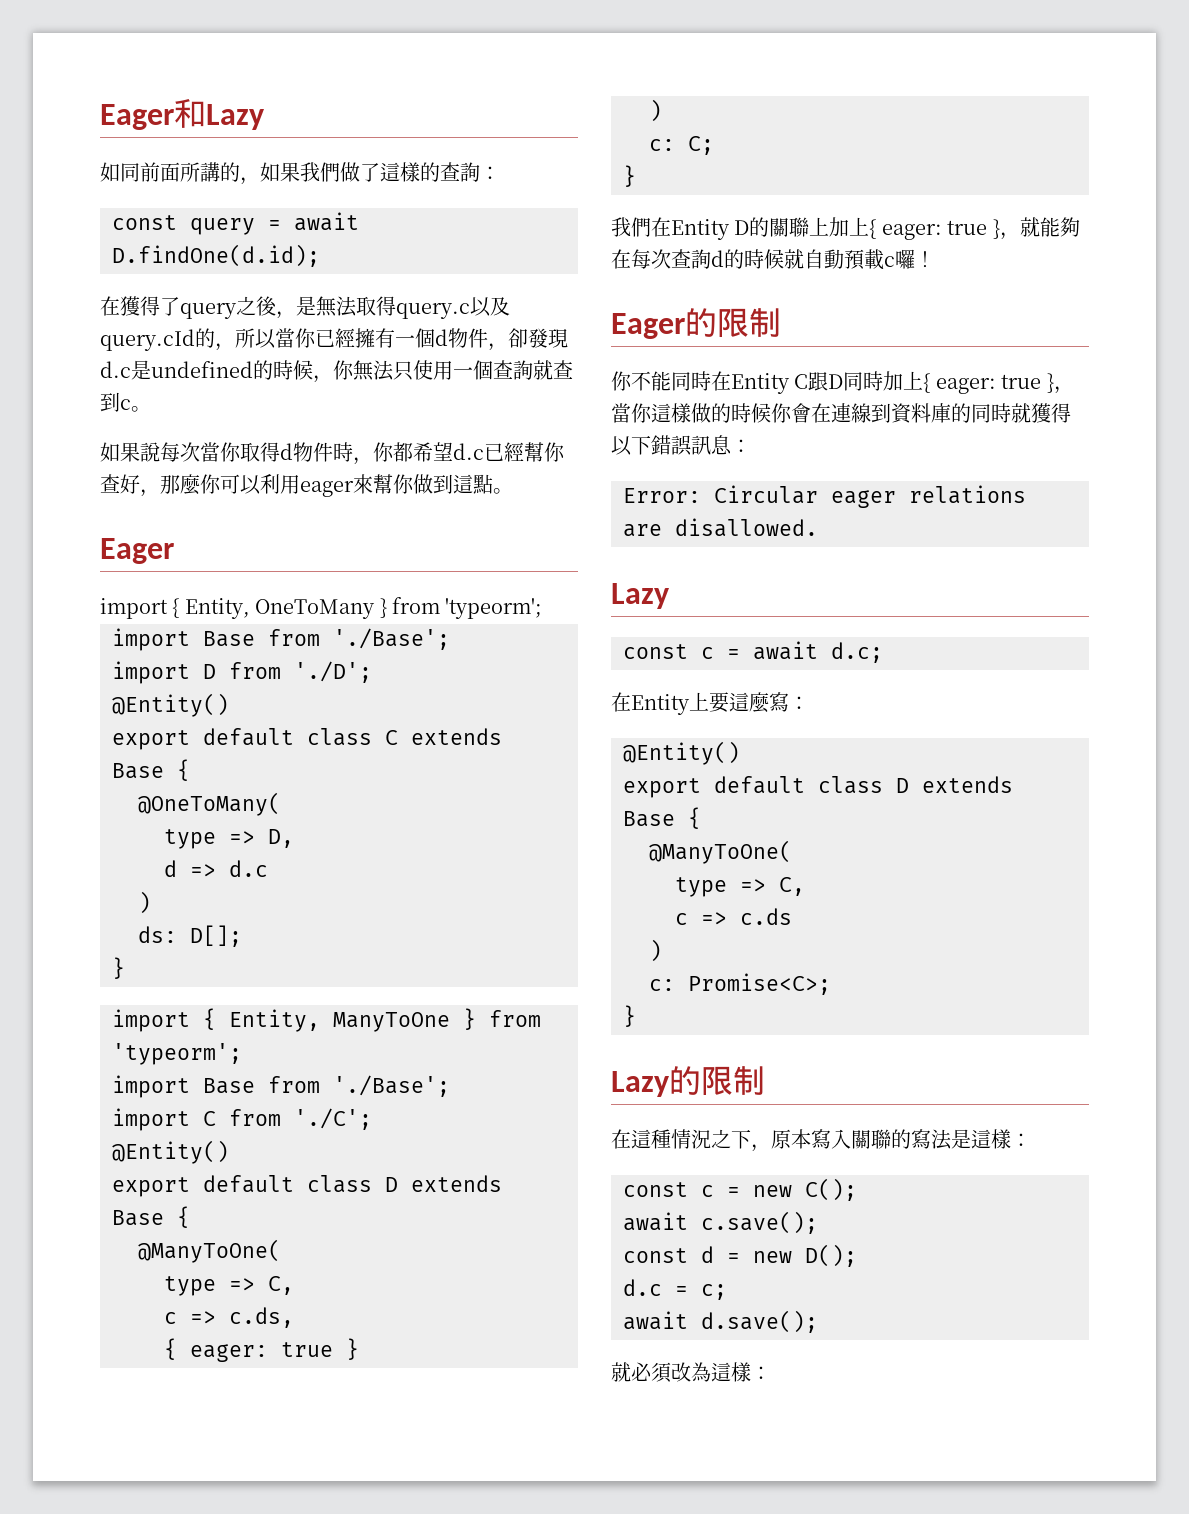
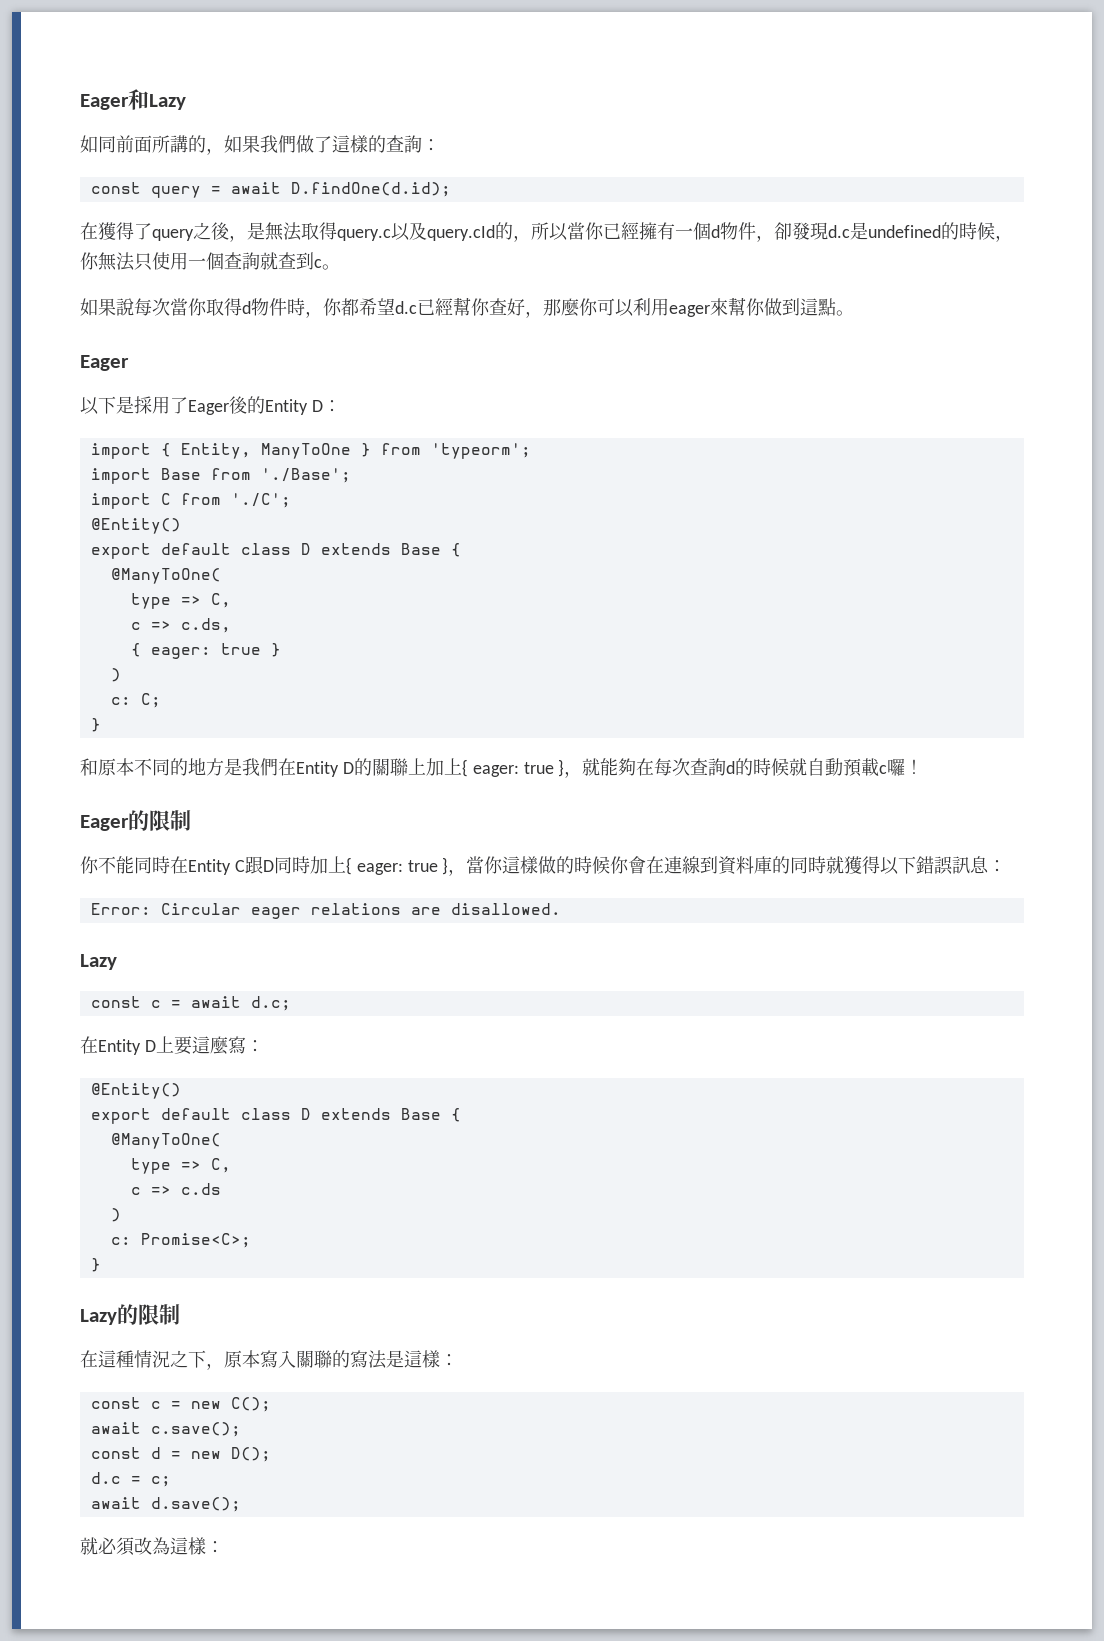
- import { Entity, OneToMany } from 'typeorm';
- import Base from './Base';
- import D from './D';
- @Entity()
- export default class C extends Base {
- @OneToMany(
- type => D,
- d => d.c
- )
- ds: D[];
- }
+ 以下是採用了Eager後的Entity D：
- 我們在Entity D的關聯上加上{ eager: true }，就能夠在每次查詢d的時候就自動預載c囉！
+ 和原本不同的地方是我們在Entity D的關聯上加上{ eager: true }，就能夠在每次查詢d的時候就自動預載c囉！
- 在Entity上要這麼寫：
+ 在Entity D上要這麼寫：

